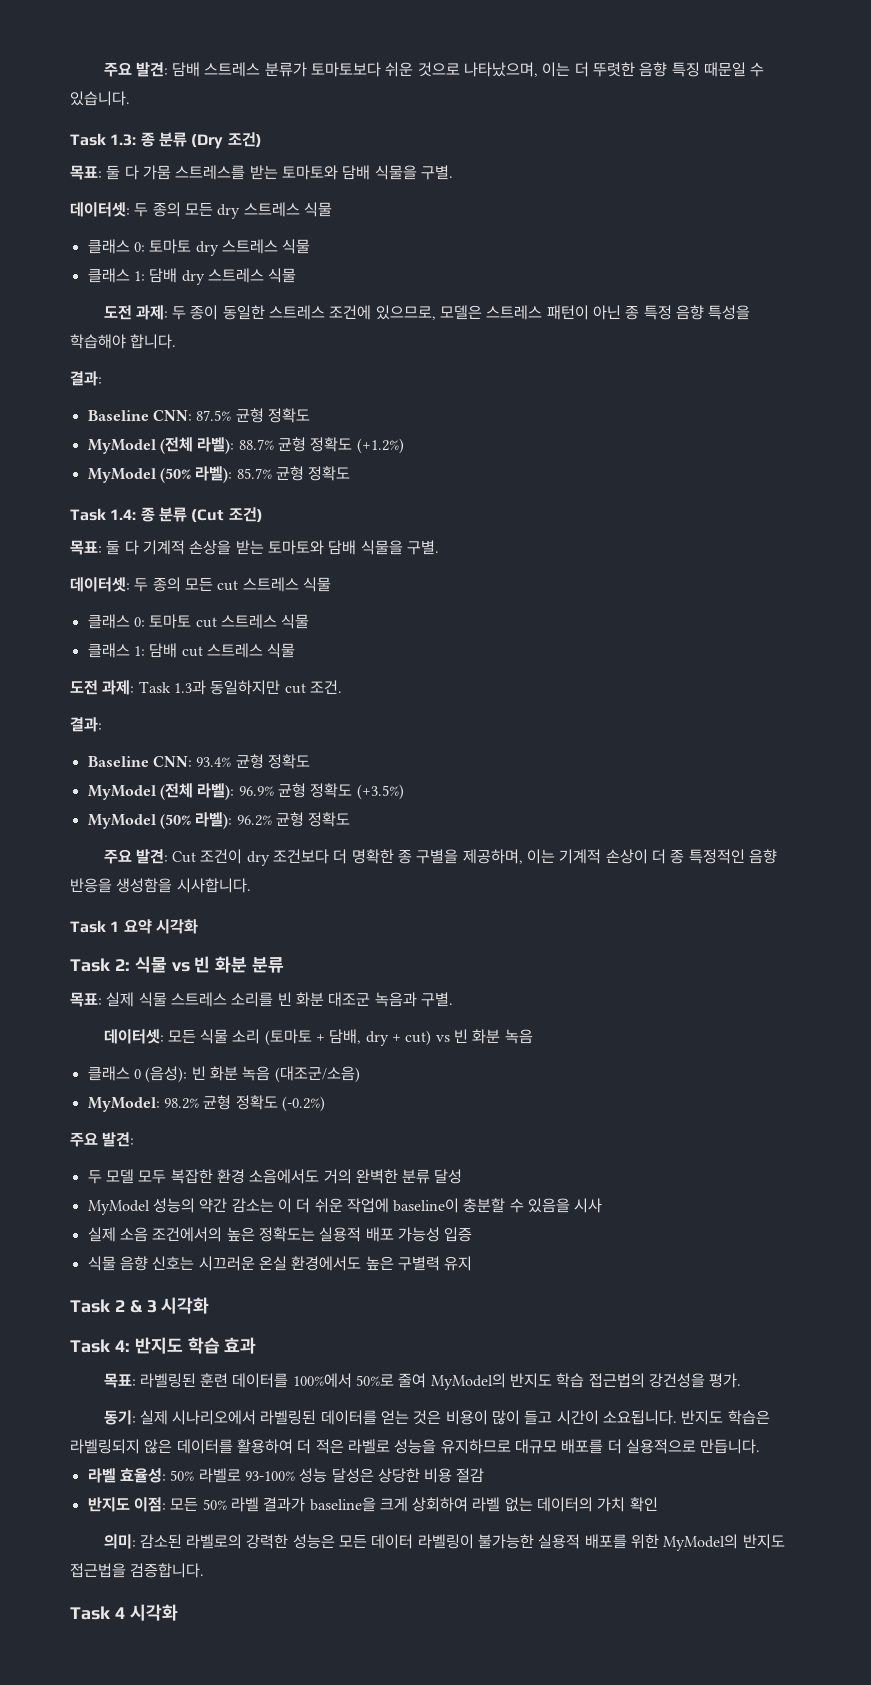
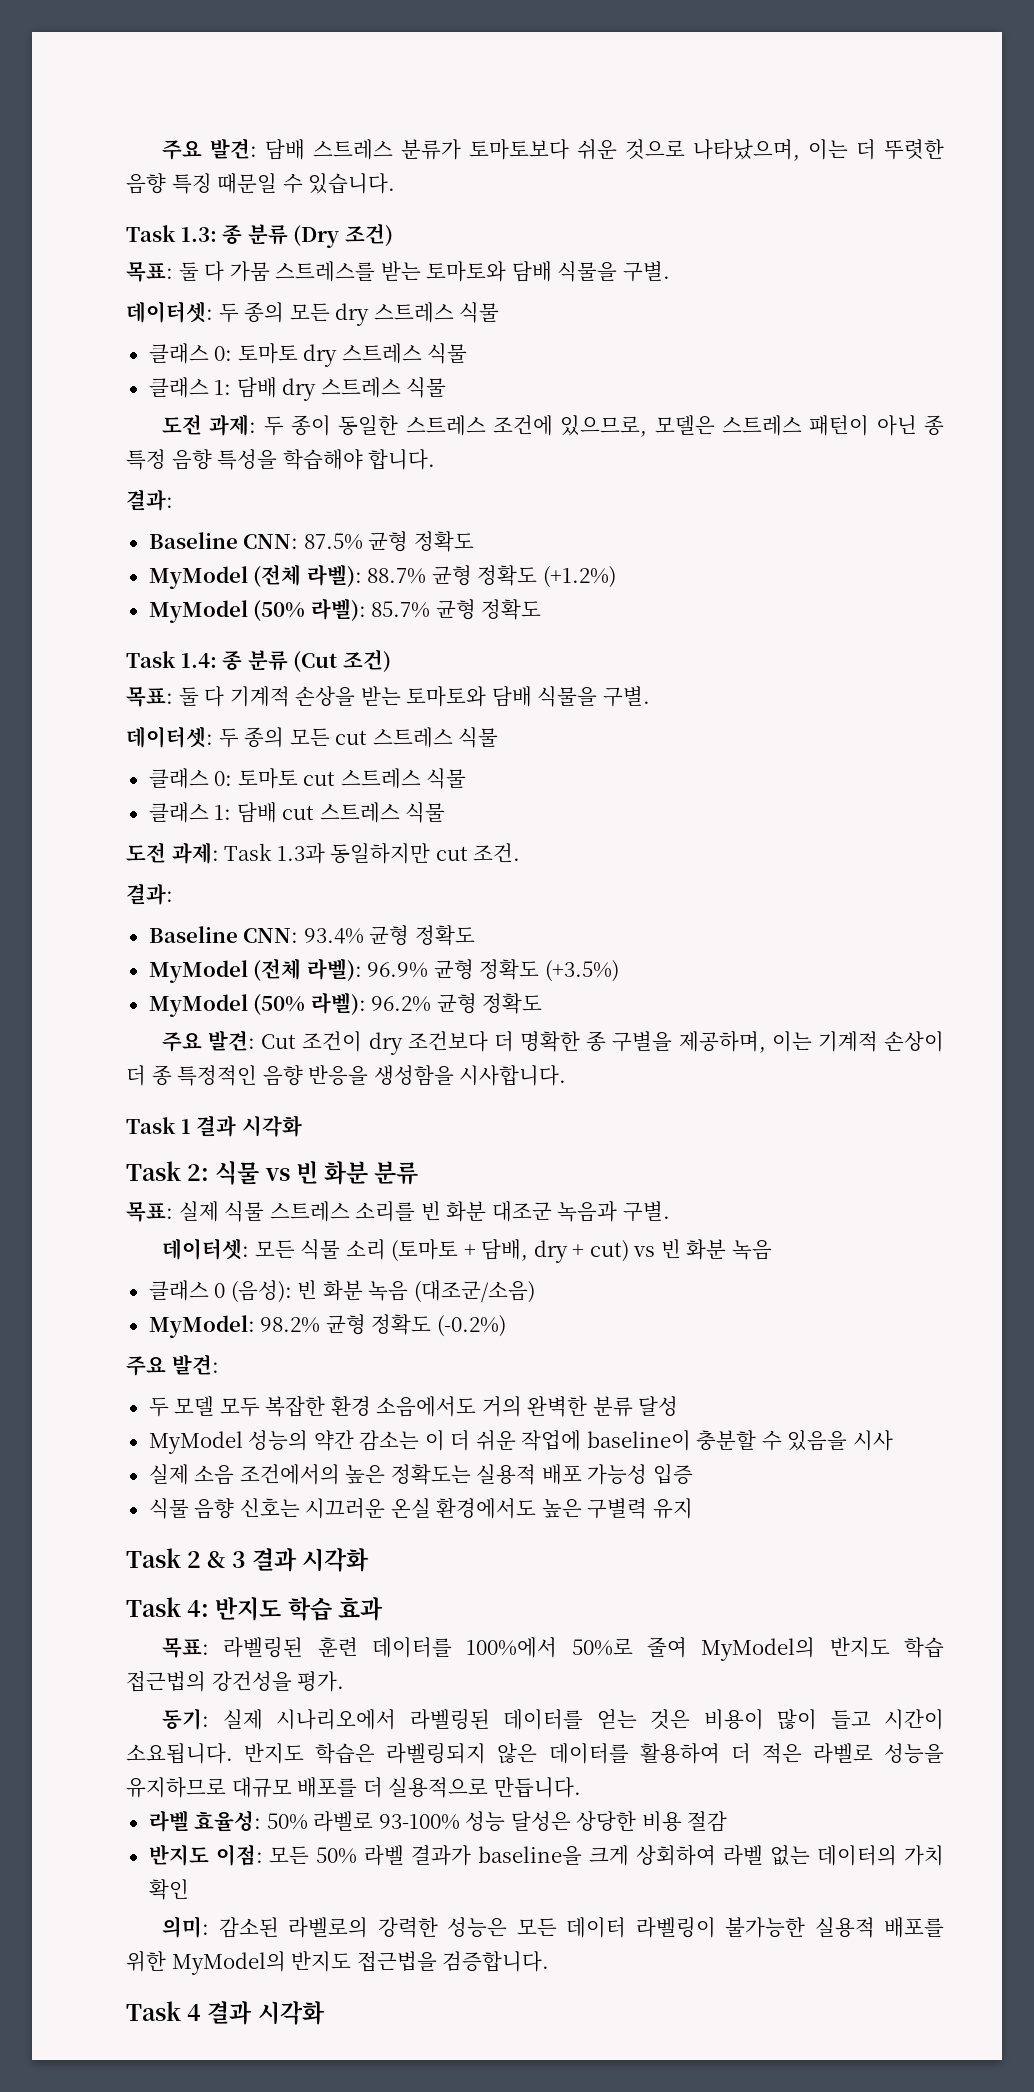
- Task 1 요약 시각화
+ Task 1 결과 시각화
- Task 2 & 3 시각화
+ Task 2 & 3 결과 시각화
- Task 4 시각화
+ Task 4 결과 시각화

